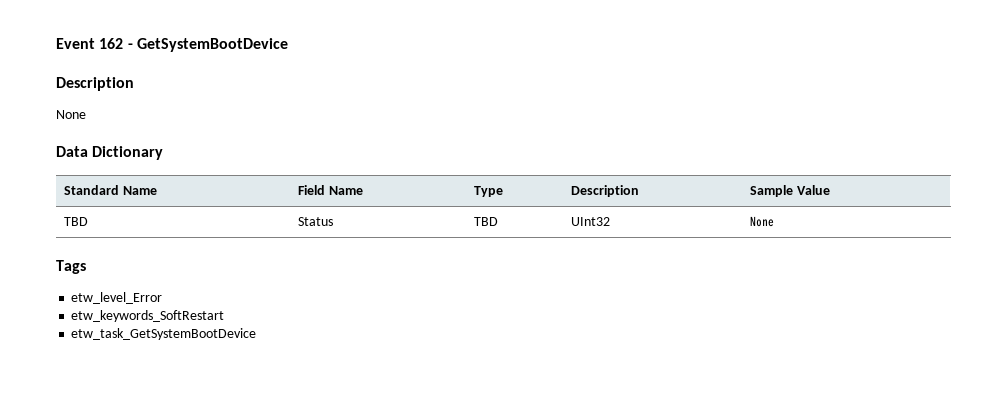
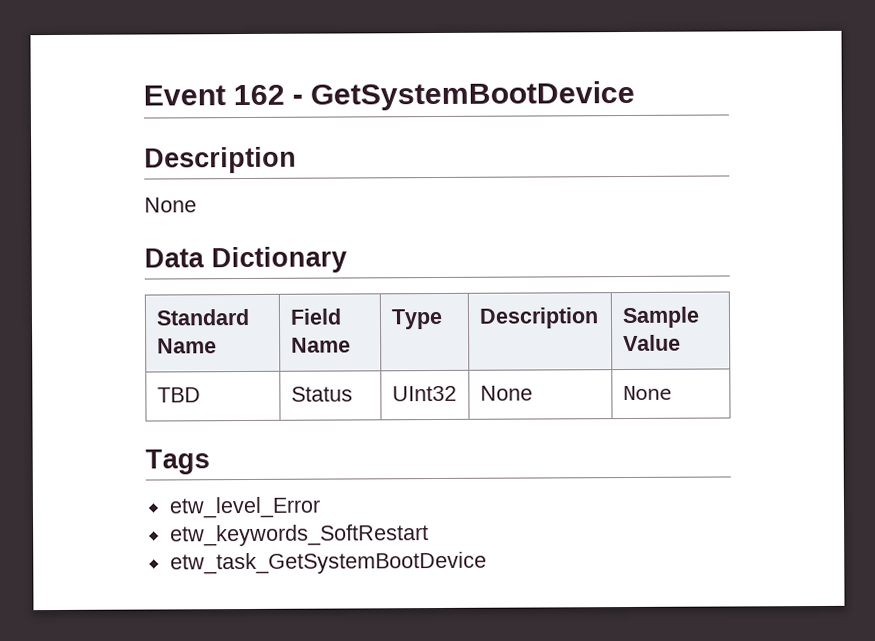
- TBD | Status | TBD | UInt32 | None
+ TBD | Status | UInt32 | None | None

